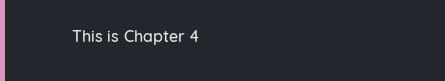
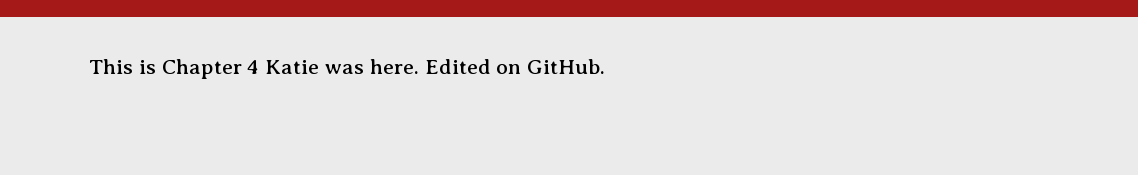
- This is Chapter 4
+ This is Chapter 4 Katie was here. Edited on GitHub.

